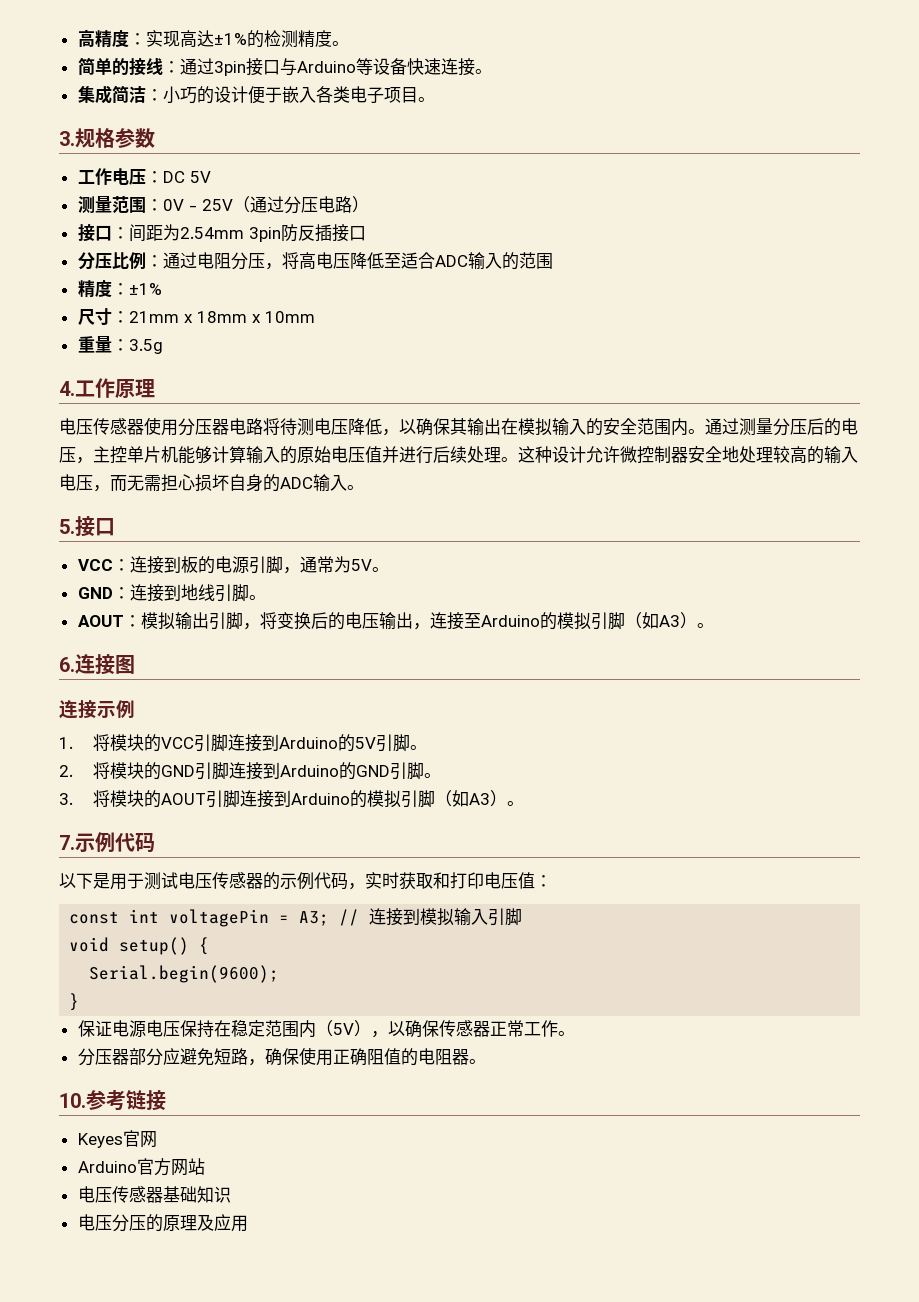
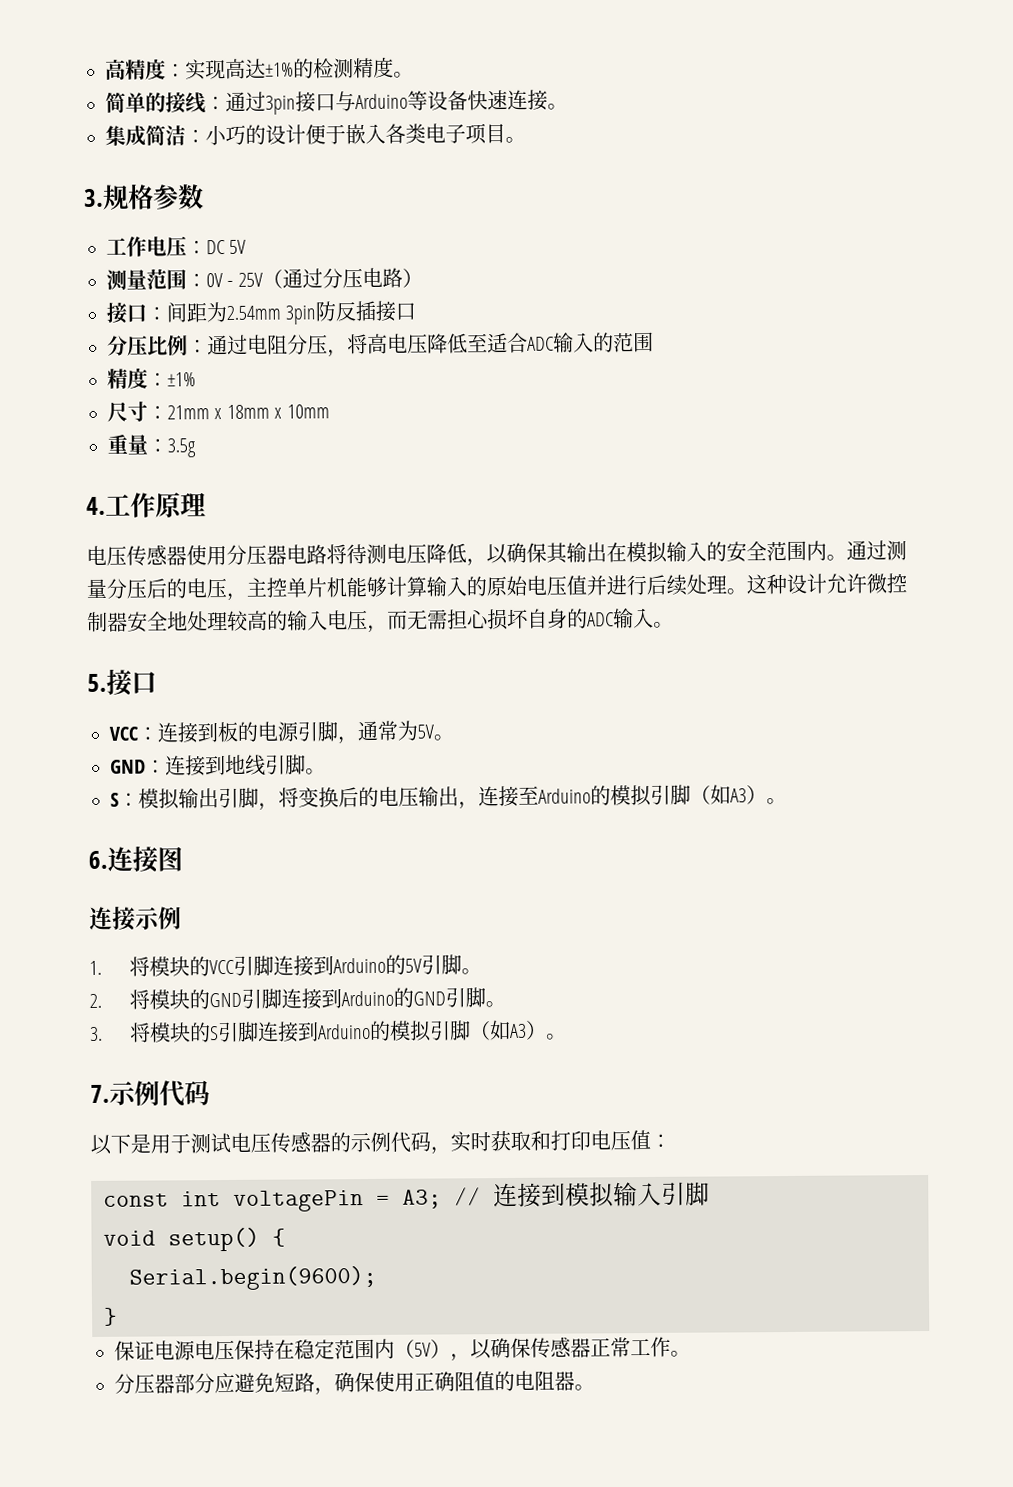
- AOUT：模拟输出引脚，将变换后的电压输出，连接至Arduino的模拟引脚（如A3）。
+ S：模拟输出引脚，将变换后的电压输出，连接至Arduino的模拟引脚（如A3）。
- 3.将模块的AOUT引脚连接到Arduino的模拟引脚（如A3）。
+ 3.将模块的S引脚连接到Arduino的模拟引脚（如A3）。
- 10.参考链接
- Keyes官网
- Arduino官方网站
- 电压传感器基础知识
- 电压分压的原理及应用

